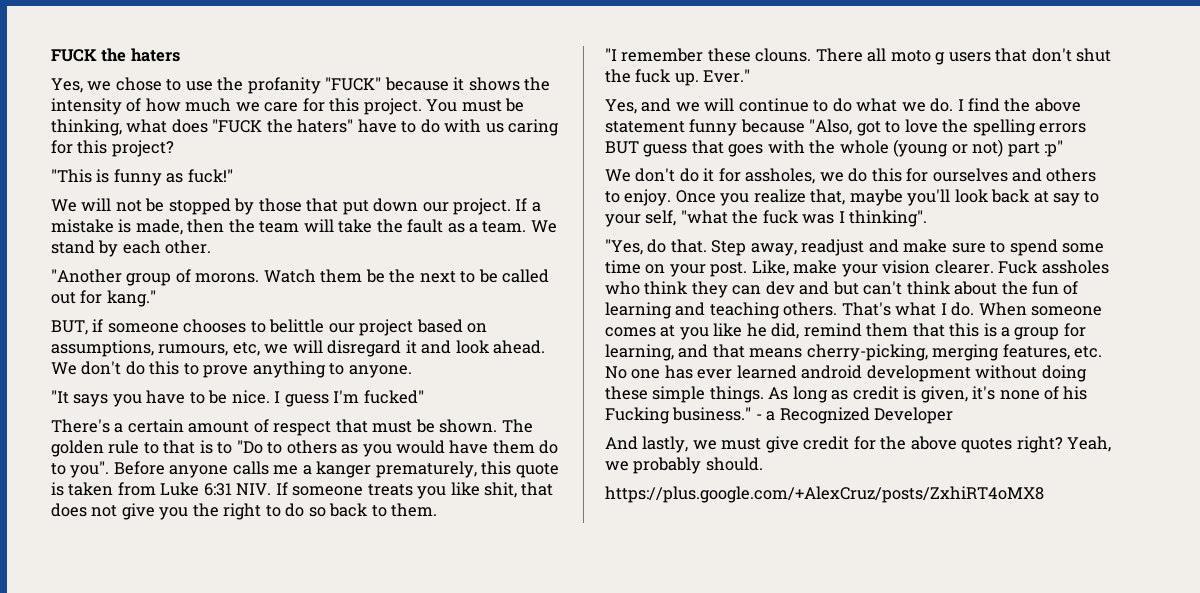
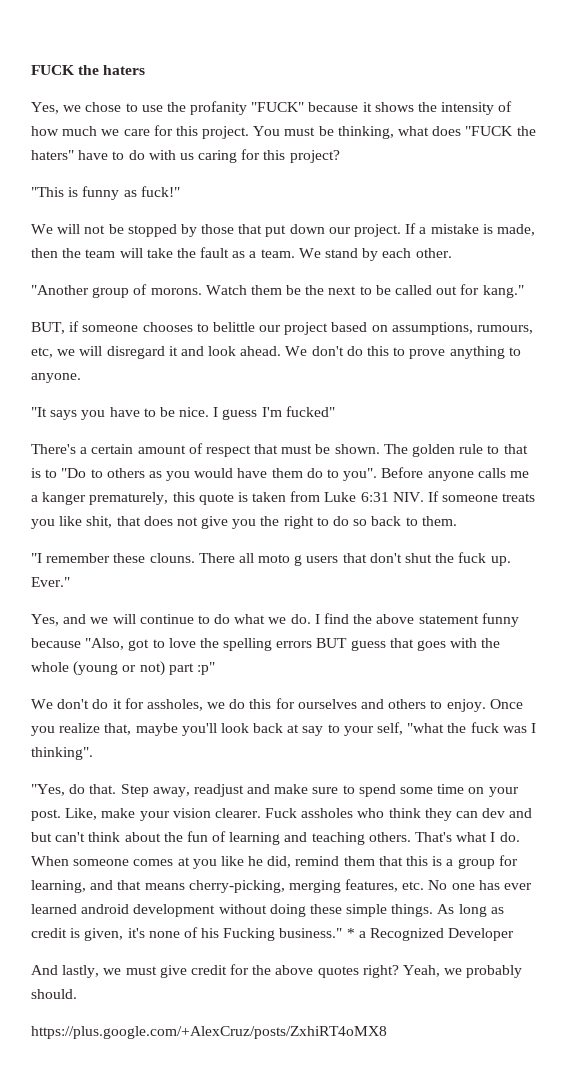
- - a Recognized Developer
+ * a Recognized Developer

